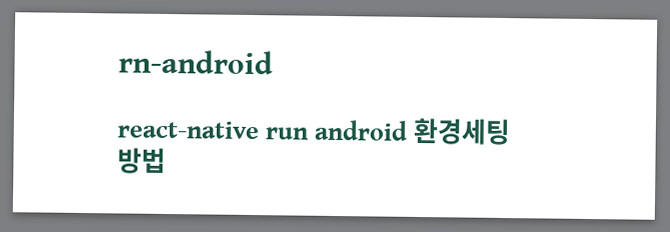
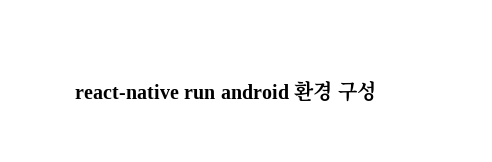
- rn-android
- react-native run android 환경세팅 방법
+ react-native run android 환경 구성

